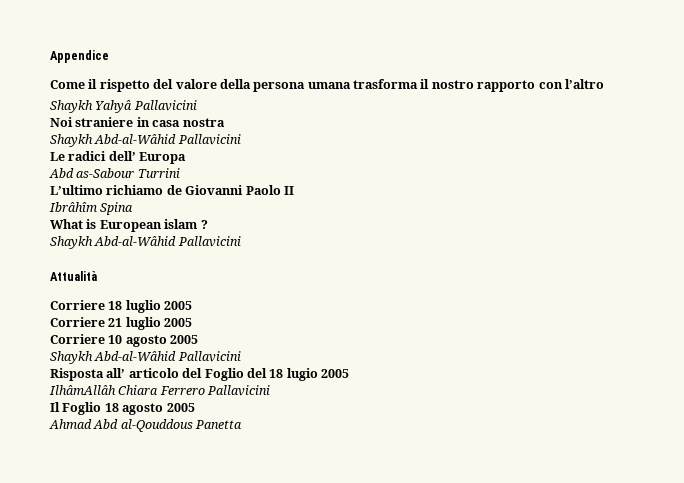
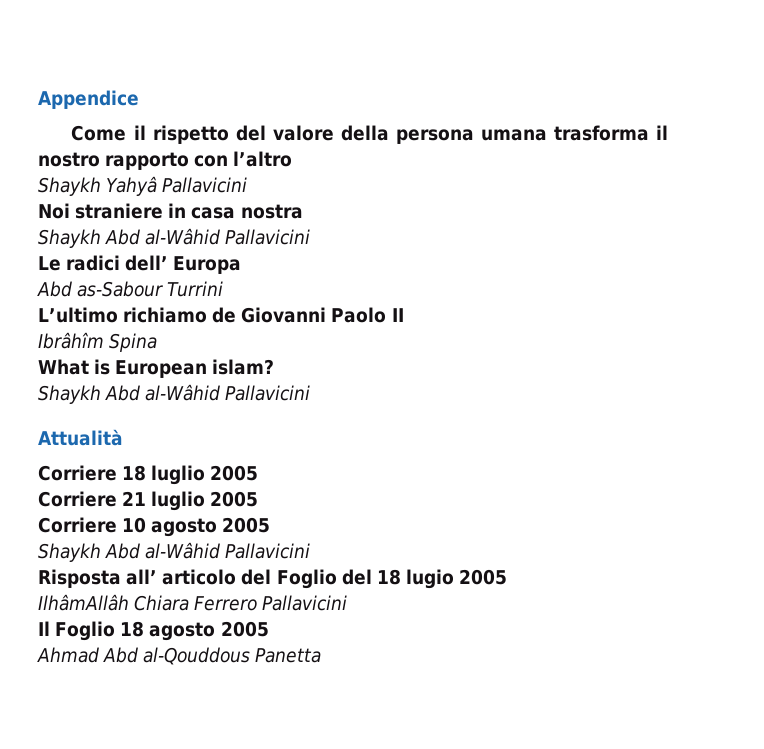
  Noi straniere in casa nostra
- Shaykh Abd-al-Wâhid Pallavicini
+ Shaykh Abd al-Wâhid Pallavicini
- What is European islam ?
- Shaykh Abd-al-Wâhid Pallavicini
+ What is European islam?
+ Shaykh Abd al-Wâhid Pallavicini
  Corriere 10 agosto 2005
- Shaykh Abd-al-Wâhid Pallavicini
+ Shaykh Abd al-Wâhid Pallavicini

